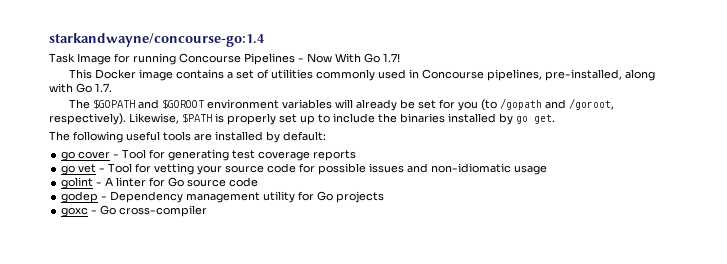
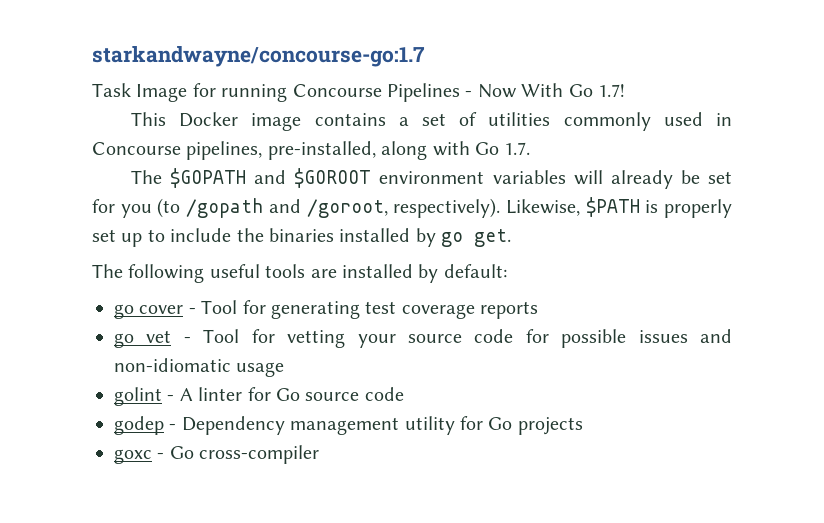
- starkandwayne/concourse-go:1.4
+ starkandwayne/concourse-go:1.7

